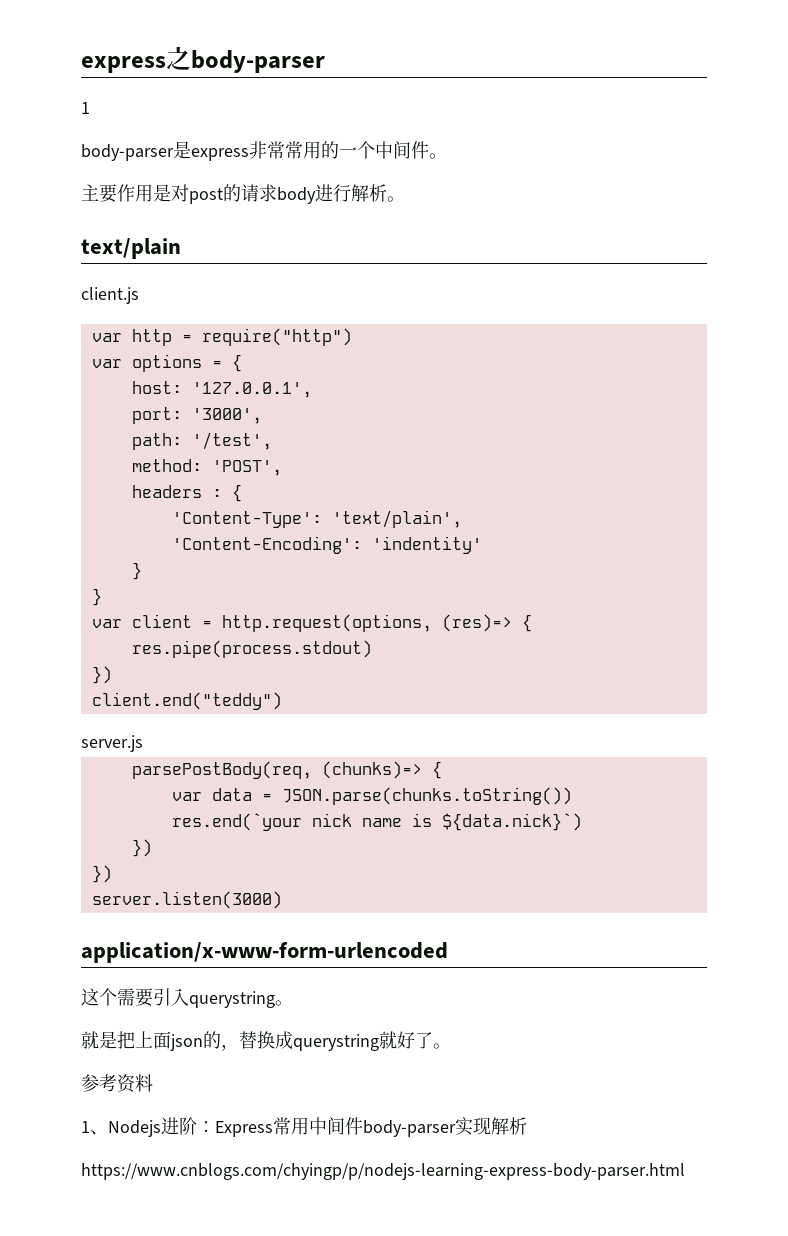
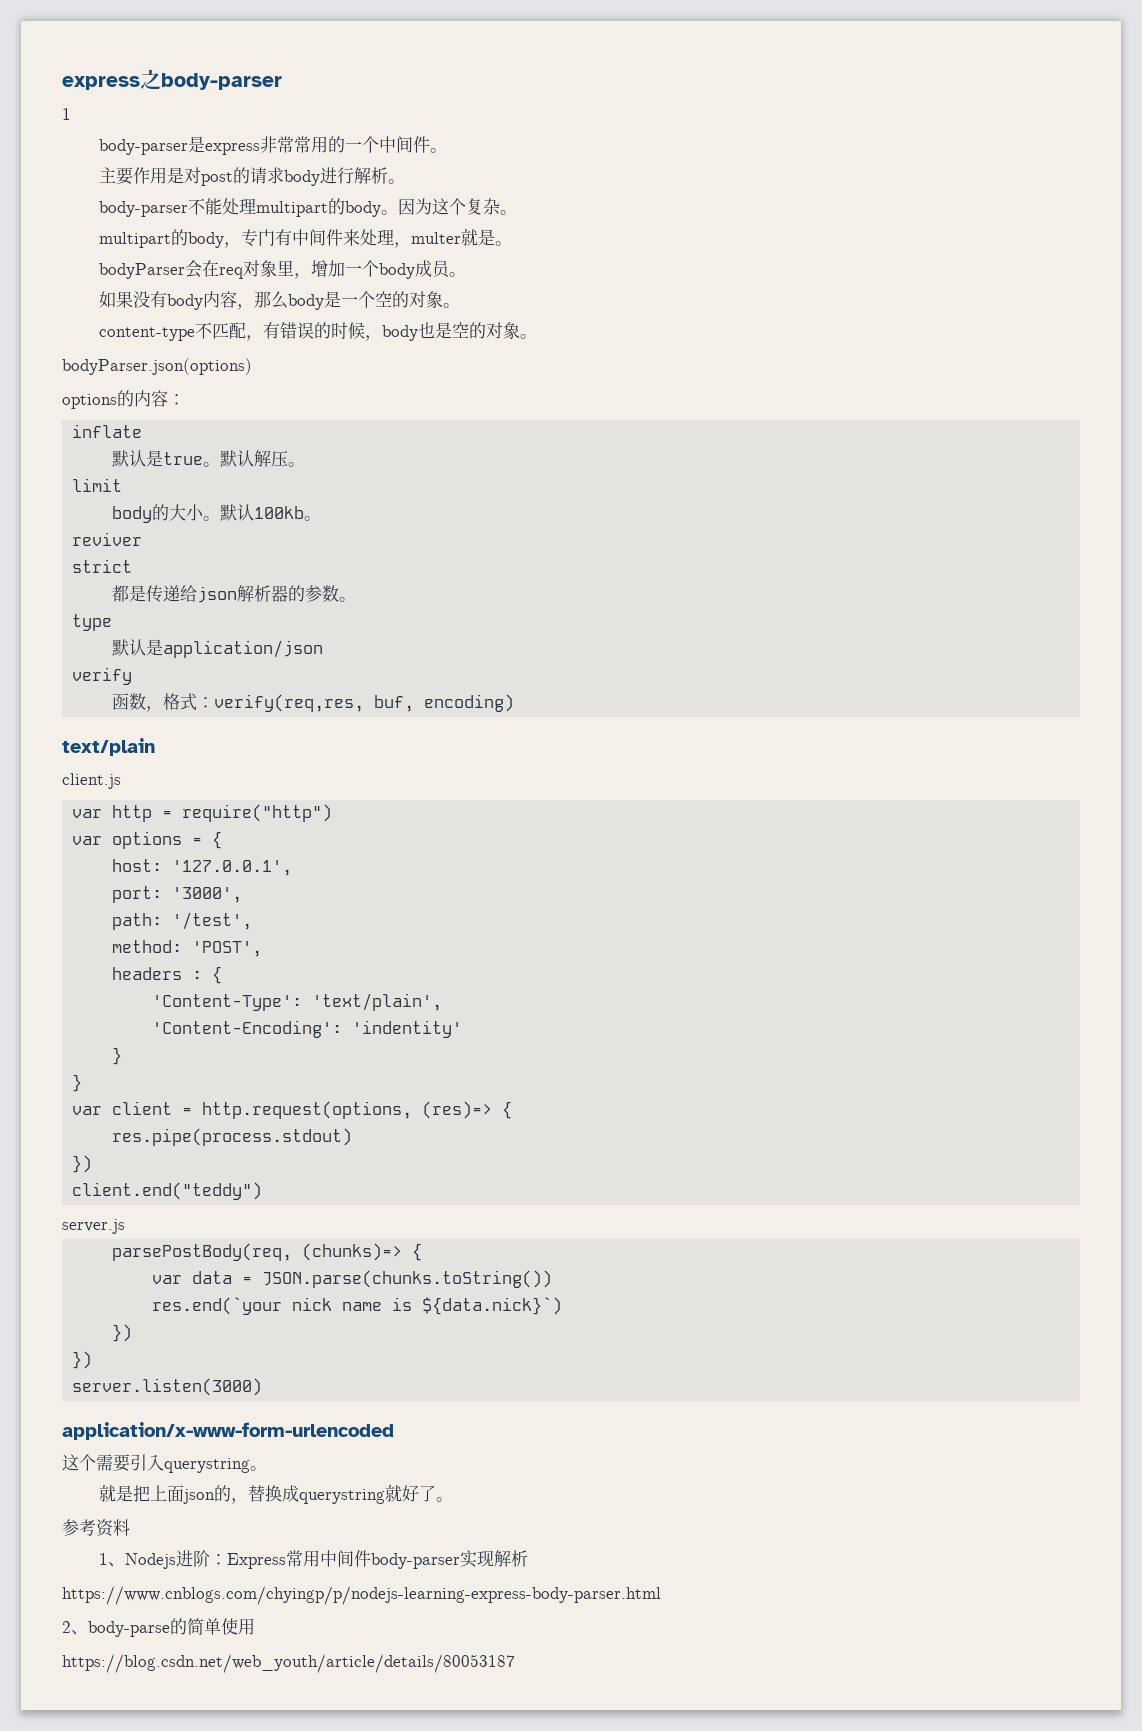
+ body-parser不能处理multipart的body。因为这个复杂。
+ multipart的body，专门有中间件来处理，multer就是。
+ bodyParser会在req对象里，增加一个body成员。
+ 如果没有body内容，那么body是一个空的对象。
+ content-type不匹配，有错误的时候，body也是空的对象。
+ bodyParser.json(options)
+ options的内容：
+ inflate
+ 默认是true。默认解压。
+ limit
+ body的大小。默认100kb。
+ reviver
+ strict
+ 都是传递给json解析器的参数。
+ type
+ 默认是application/json
+ verify
+ 函数，格式：verify(req,res, buf, encoding)
+ 2、body-parse的简单使用
+ https://blog.csdn.net/web_youth/article/details/80053187

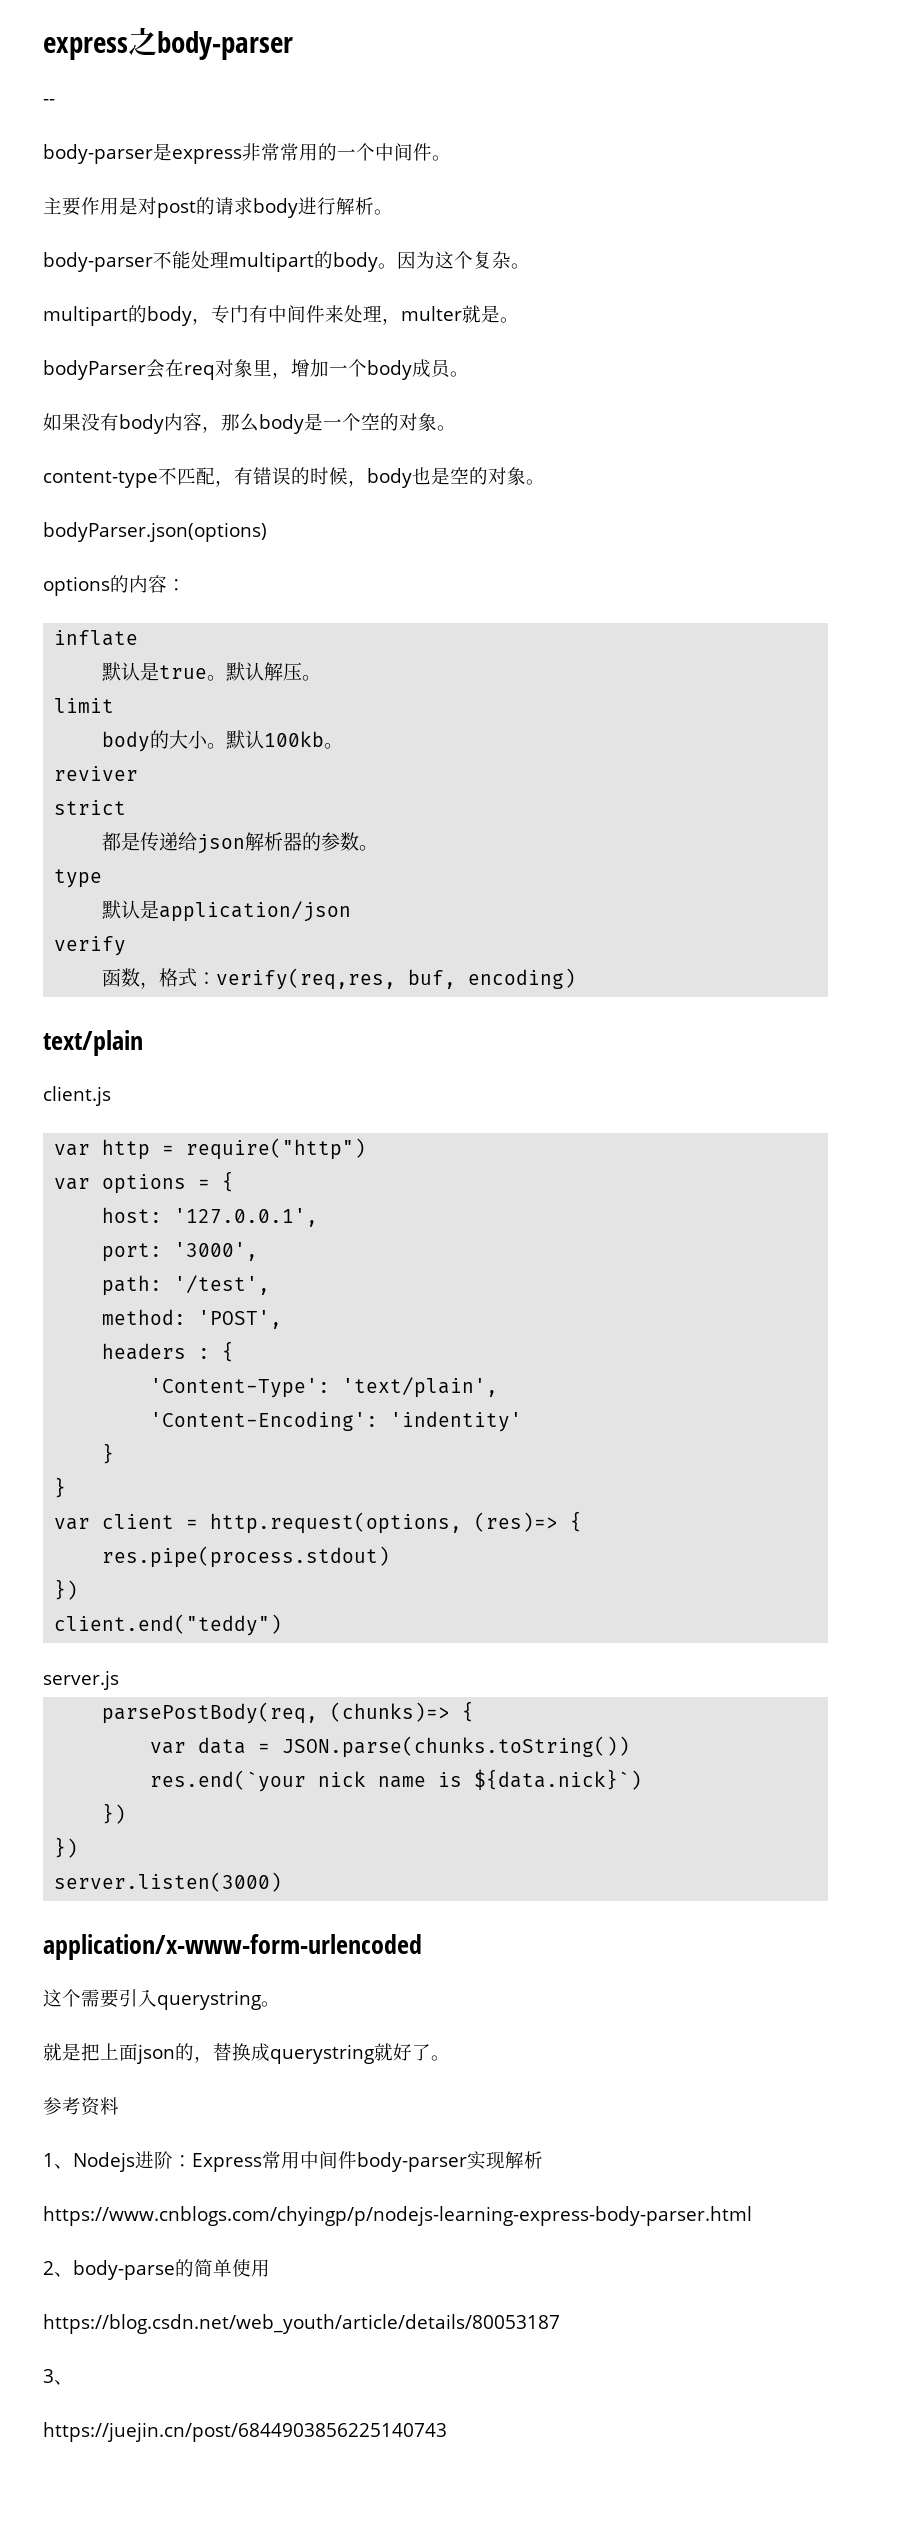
  express之body-parser
- 1
+ --
+ 3、
+ https://juejin.cn/post/6844903856225140743

